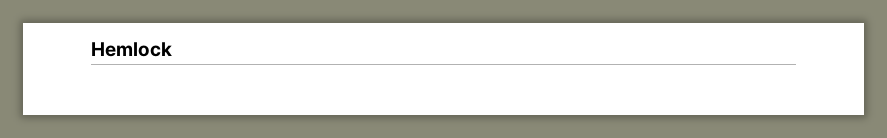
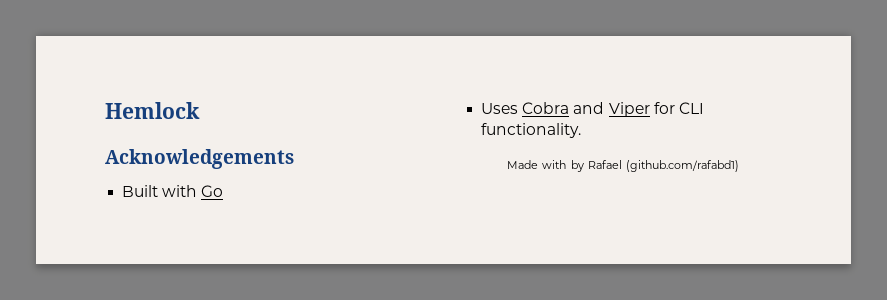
+ Acknowledgements
+ Built with Go
+ Uses Cobra and Viper for CLI functionality.
+ Made with by Rafael (github.com/rafabd1)

